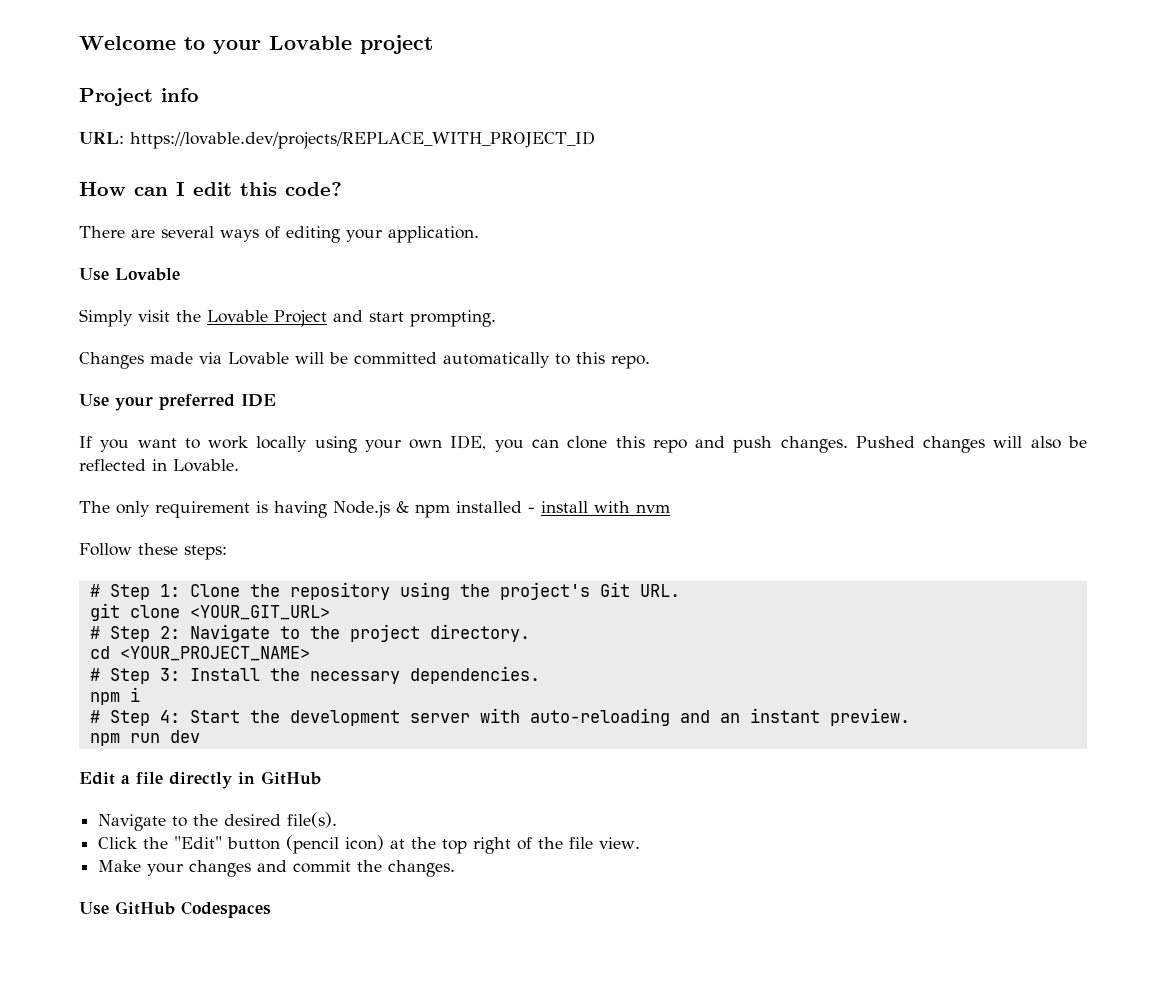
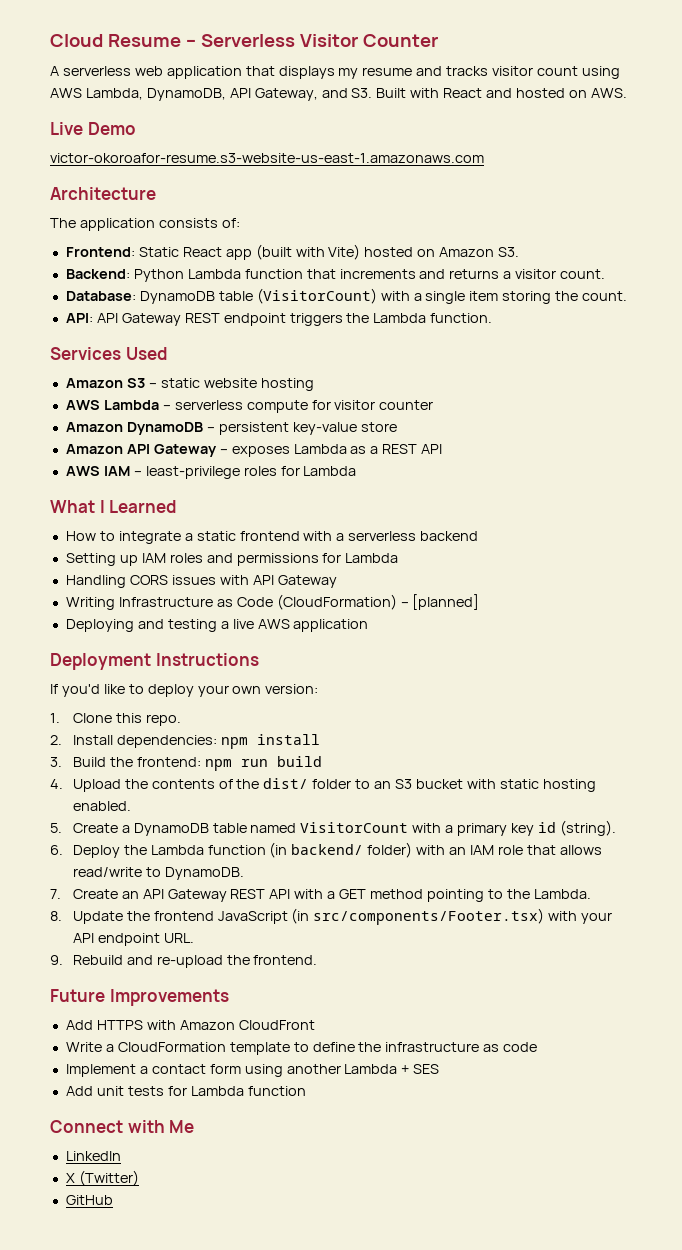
- Welcome to your Lovable project
- Project info
- URL: https://lovable.dev/projects/REPLACE_WITH_PROJECT_ID
- How can I edit this code?
- There are several ways of editing your application.
- Use Lovable
- Simply visit the Lovable Project and start prompting.
- Changes made via Lovable will be committed automatically to this repo.
- Use your preferred IDE
- If you want to work locally using your own IDE, you can clone this repo and push changes. Pushed changes will also be reflected in Lovable.
- The only requirement is having Node.js & npm installed - install with nvm
- Follow these steps:
- # Step 1: Clone the repository using the project's Git URL.
- git clone <YOUR_GIT_URL>
- # Step 2: Navigate to the project directory.
- cd <YOUR_PROJECT_NAME>
- # Step 3: Install the necessary dependencies.
- npm i
- # Step 4: Start the development server with auto-reloading and an instant preview.
- npm run dev
- Edit a file directly in GitHub
- Navigate to the desired file(s).
- Click the "Edit" button (pencil icon) at the top right of the file view.
- Make your changes and commit the changes.
- Use GitHub Codespaces
+ Cloud Resume – Serverless Visitor Counter
+ A serverless web application that displays my resume and tracks visitor count using AWS Lambda, DynamoDB, API Gateway, and S3. Built with React and hosted on AWS.
+ Live Demo
+ victor-okoroafor-resume.s3-website-us-east-1.amazonaws.com
+ Architecture
+ The application consists of:
+ Frontend: Static React app (built with Vite) hosted on Amazon S3.
+ Backend: Python Lambda function that increments and returns a visitor count.
+ Database: DynamoDB table (VisitorCount) with a single item storing the count.
+ API: API Gateway REST endpoint triggers the Lambda function.
+ Services Used
+ Amazon S3 – static website hosting
+ AWS Lambda – serverless compute for visitor counter
+ Amazon DynamoDB – persistent key‑value store
+ Amazon API Gateway – exposes Lambda as a REST API
+ AWS IAM – least‑privilege roles for Lambda
+ What I Learned
+ How to integrate a static frontend with a serverless backend
+ Setting up IAM roles and permissions for Lambda
+ Handling CORS issues with API Gateway
+ Writing Infrastructure as Code (CloudFormation) – [planned]
+ Deploying and testing a live AWS application
+ Deployment Instructions
+ If you'd like to deploy your own version:
+ 1. Clone this repo.
+ 2. Install dependencies: npm install
+ 3. Build the frontend: npm run build
+ 4. Upload the contents of the dist/ folder to an S3 bucket with static hosting enabled.
+ 5. Create a DynamoDB table named VisitorCount with a primary key id (string).
+ 6. Deploy the Lambda function (in backend/ folder) with an IAM role that allows read/write to DynamoDB.
+ 7. Create an API Gateway REST API with a GET method pointing to the Lambda.
+ 8. Update the frontend JavaScript (in src/components/Footer.tsx) with your API endpoint URL.
+ 9. Rebuild and re-upload the frontend.
+ Future Improvements
+ Add HTTPS with Amazon CloudFront
+ Write a CloudFormation template to define the infrastructure as code
+ Implement a contact form using another Lambda + SES
+ Add unit tests for Lambda function
+ Connect with Me
+ LinkedIn
+ X (Twitter)
+ GitHub

